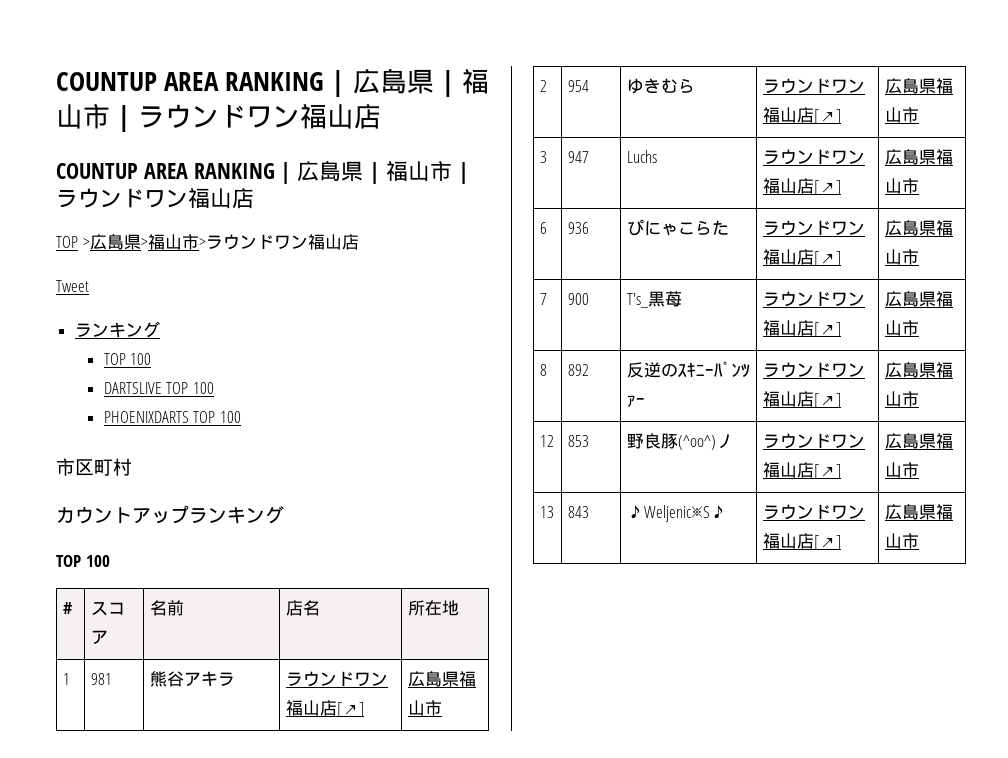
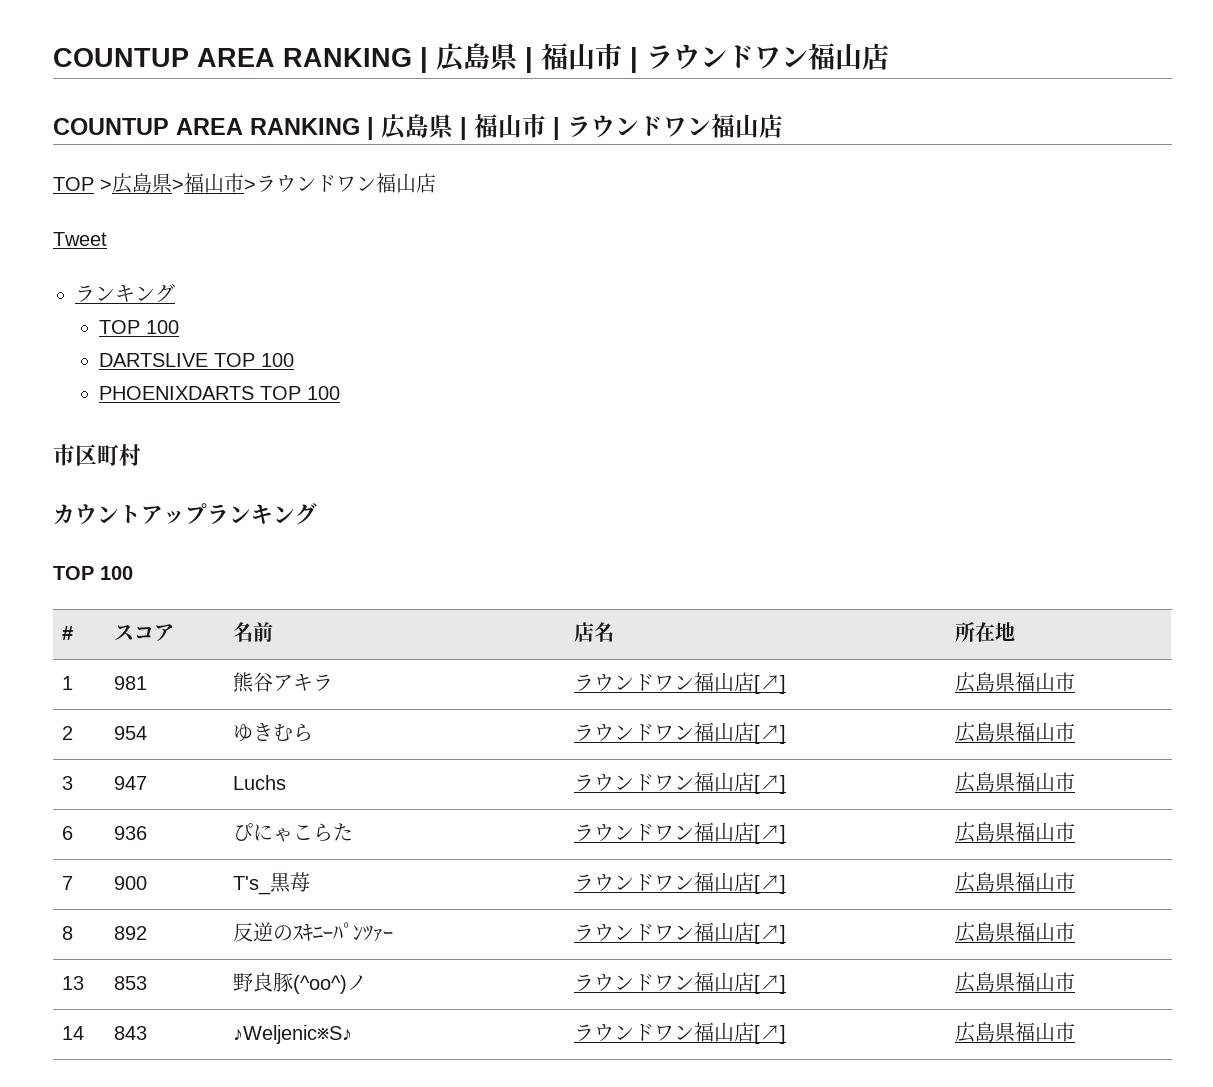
- 12 | 853 | 野良豚(^oo^)ノ | ラウンドワン福山店[↗] | 広島県福山市
+ 13 | 853 | 野良豚(^oo^)ノ | ラウンドワン福山店[↗] | 広島県福山市
- 13 | 843 | ♪Weljenic※S♪ | ラウンドワン福山店[↗] | 広島県福山市
+ 14 | 843 | ♪Weljenic※S♪ | ラウンドワン福山店[↗] | 広島県福山市

